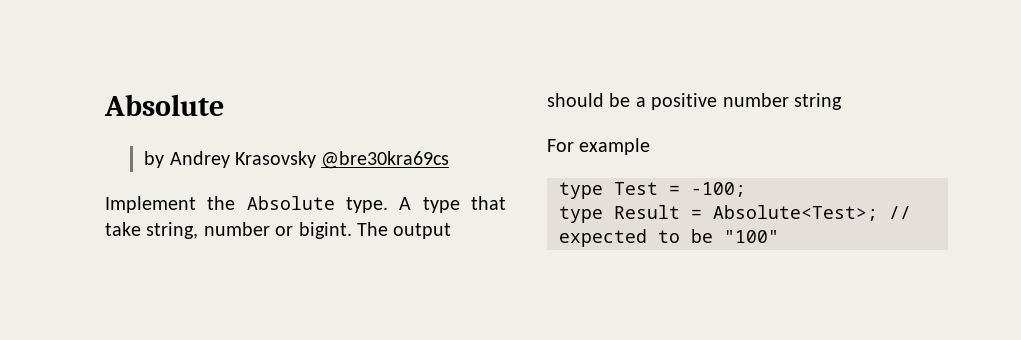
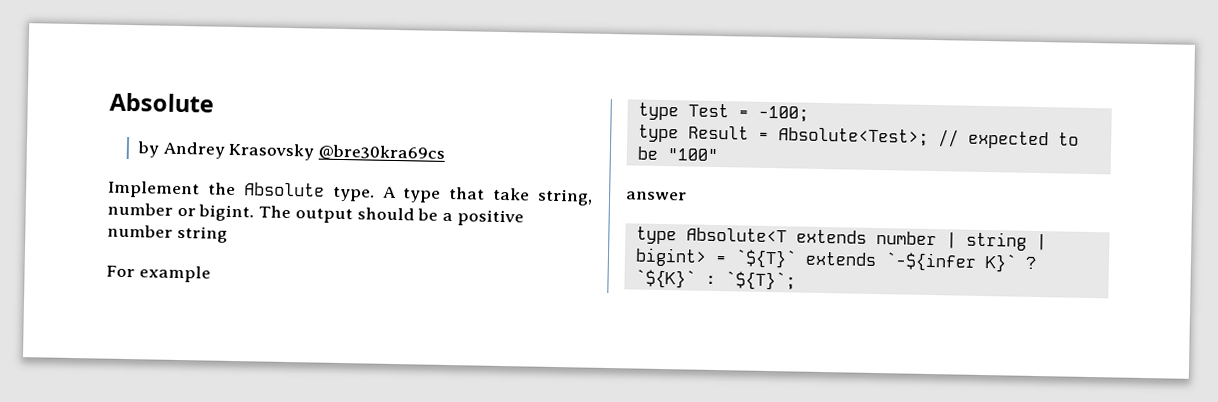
+ answer
+ type Absolute<T extends number | string | bigint> = `${T}` extends `-${infer K}` ? `${K}` : `${T}`;

